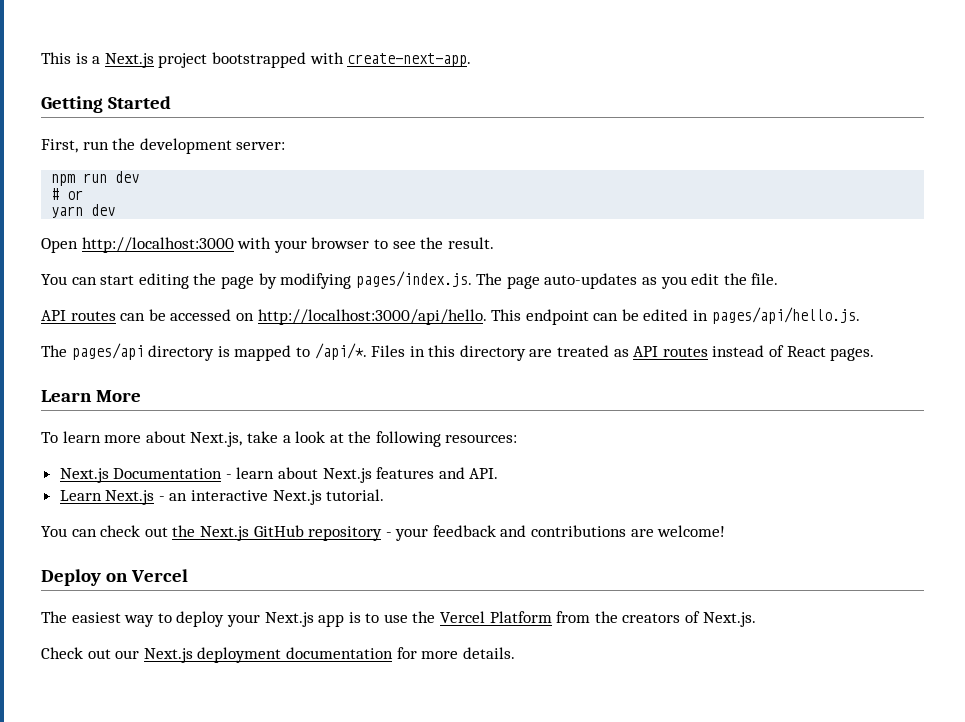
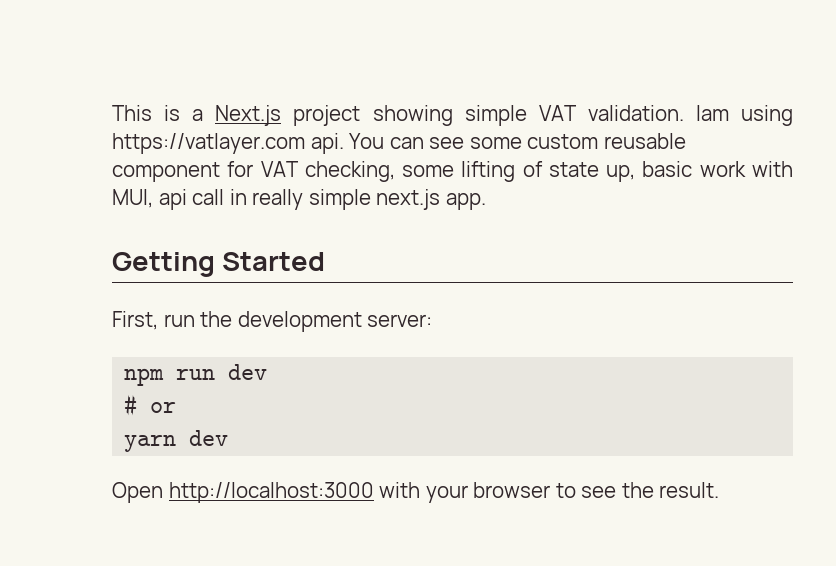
- This is a Next.js project bootstrapped with create-next-app.
+ This is a Next.js project showing simple VAT validation. Iam using https://vatlayer.com api. You can see some custom reusable component for VAT checking, some lifting of state up, basic work with MUI, api call in really simple next.js app.
- You can start editing the page by modifying pages/index.js. The page auto-updates as you edit the file.
- API routes can be accessed on http://localhost:3000/api/hello. This endpoint can be edited in pages/api/hello.js.
- The pages/api directory is mapped to /api/*. Files in this directory are treated as API routes instead of React pages.
- Learn More
- To learn more about Next.js, take a look at the following resources:
- Next.js Documentation - learn about Next.js features and API.
- Learn Next.js - an interactive Next.js tutorial.
- You can check out the Next.js GitHub repository - your feedback and contributions are welcome!
- Deploy on Vercel
- The easiest way to deploy your Next.js app is to use the Vercel Platform from the creators of Next.js.
- Check out our Next.js deployment documentation for more details.

